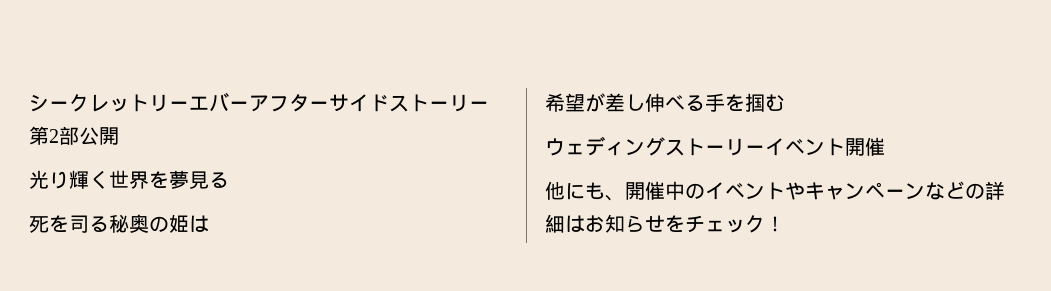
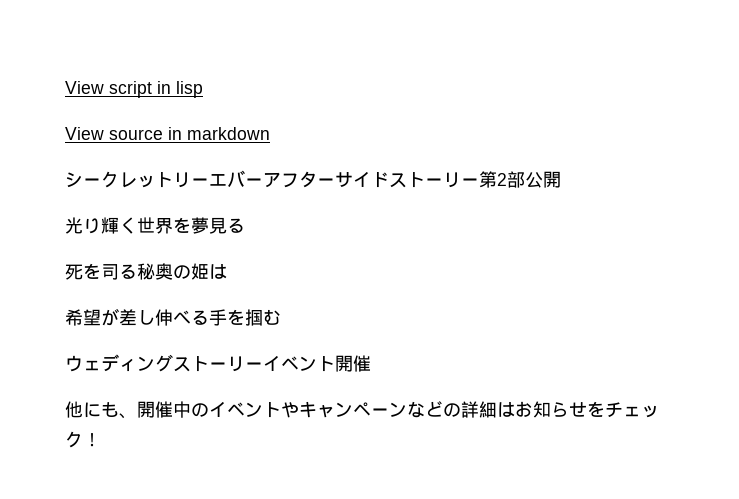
+ View script in lisp
+ View source in markdown

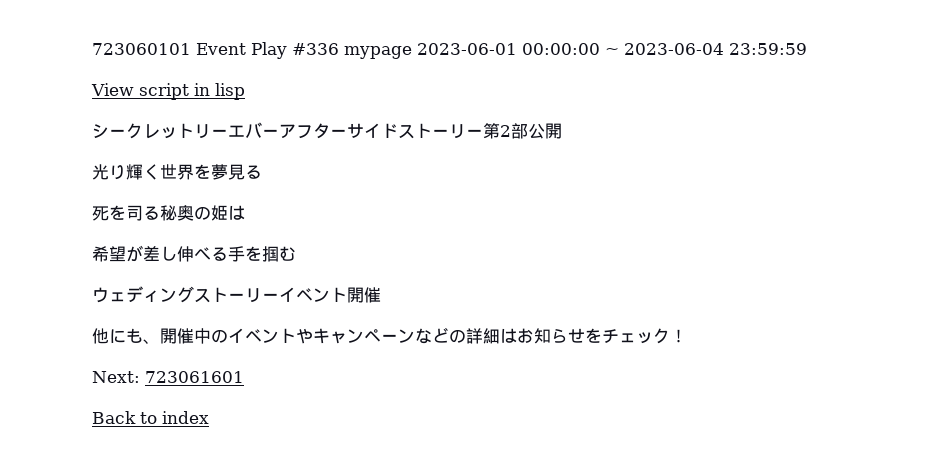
+ 723060101 Event Play #336 mypage 2023-06-01 00:00:00 ~ 2023-06-04 23:59:59
- View source in markdown
+ Next: 723061601
+ Back to index

